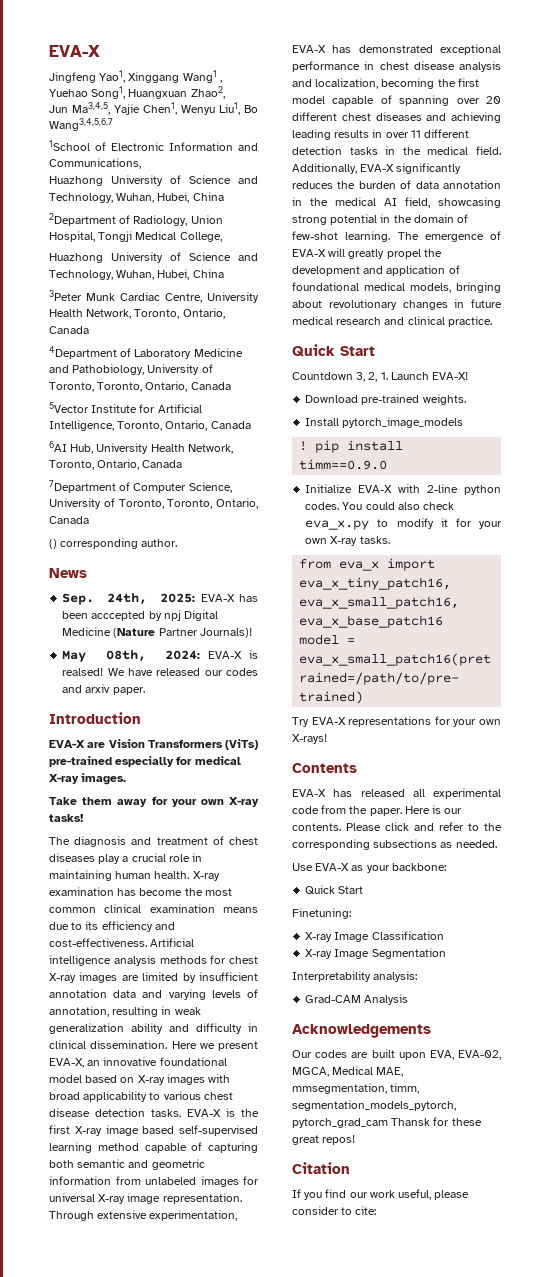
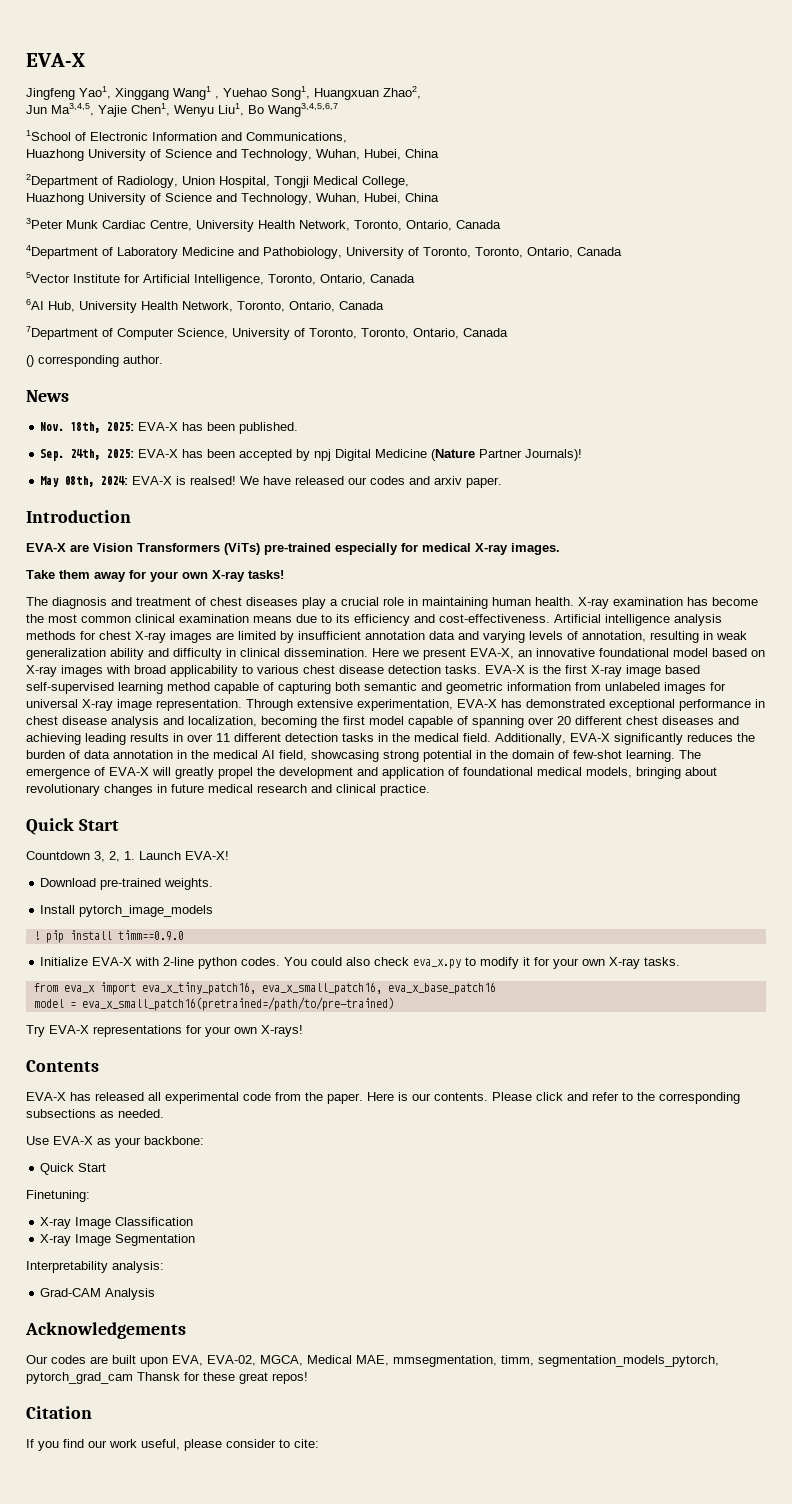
+ Nov. 18th, 2025: EVA-X has been published.
- Sep. 24th, 2025: EVA-X has been acccepted by npj Digital Medicine (Nature Partner Journals)!
+ Sep. 24th, 2025: EVA-X has been accepted by npj Digital Medicine (Nature Partner Journals)!

